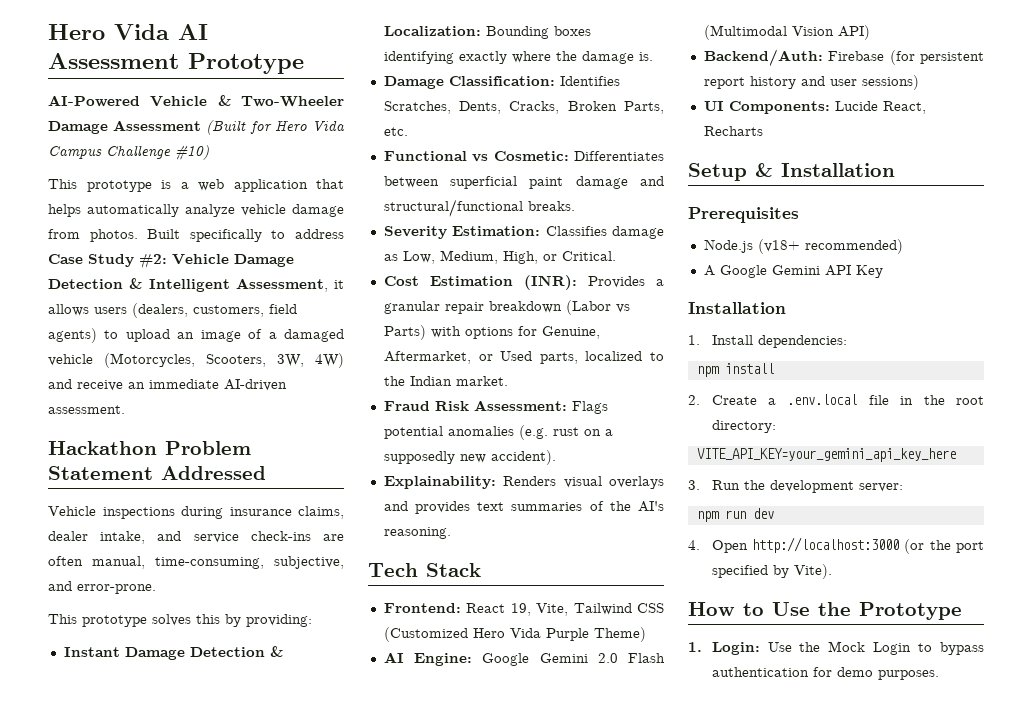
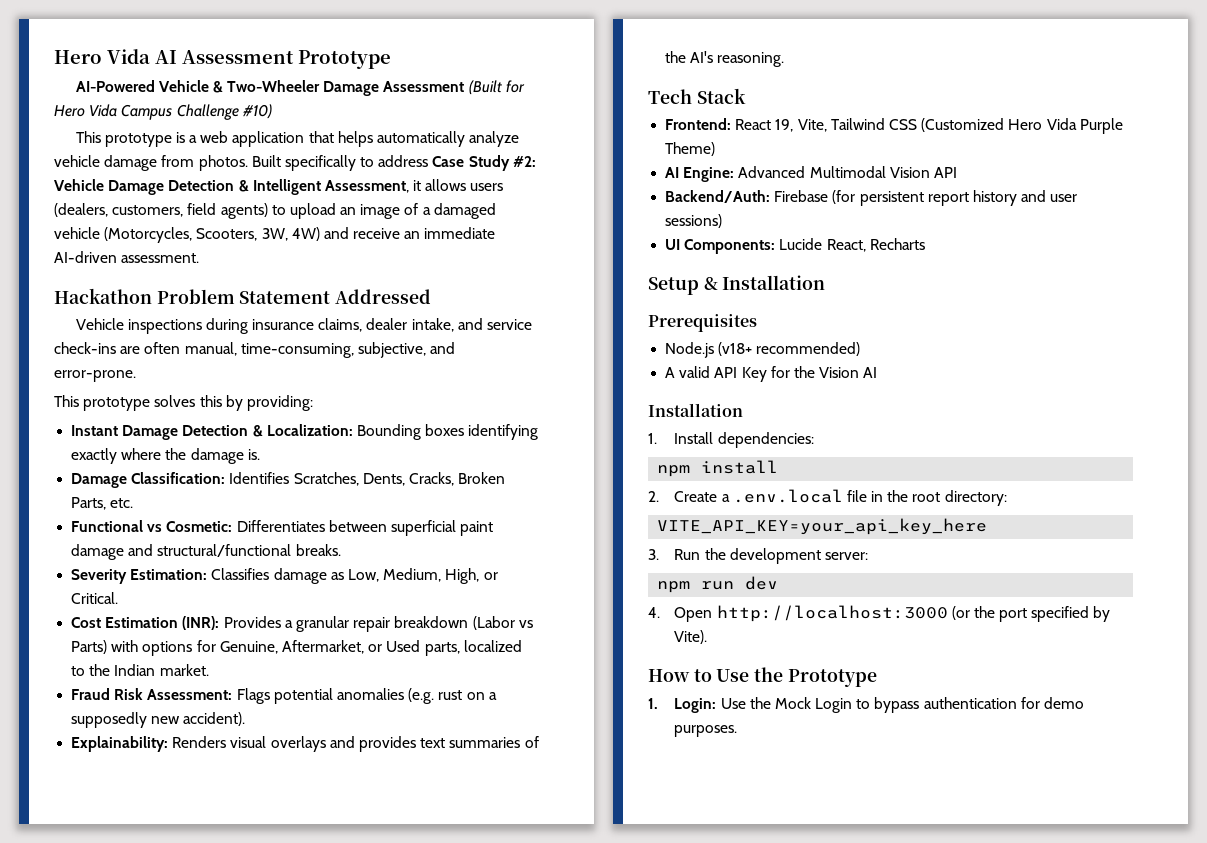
- AI Engine: Google Gemini 2.0 Flash (Multimodal Vision API)
+ AI Engine: Advanced Multimodal Vision API
- A Google Gemini API Key
+ A valid API Key for the Vision AI
- VITE_API_KEY=your_gemini_api_key_here
+ VITE_API_KEY=your_api_key_here

